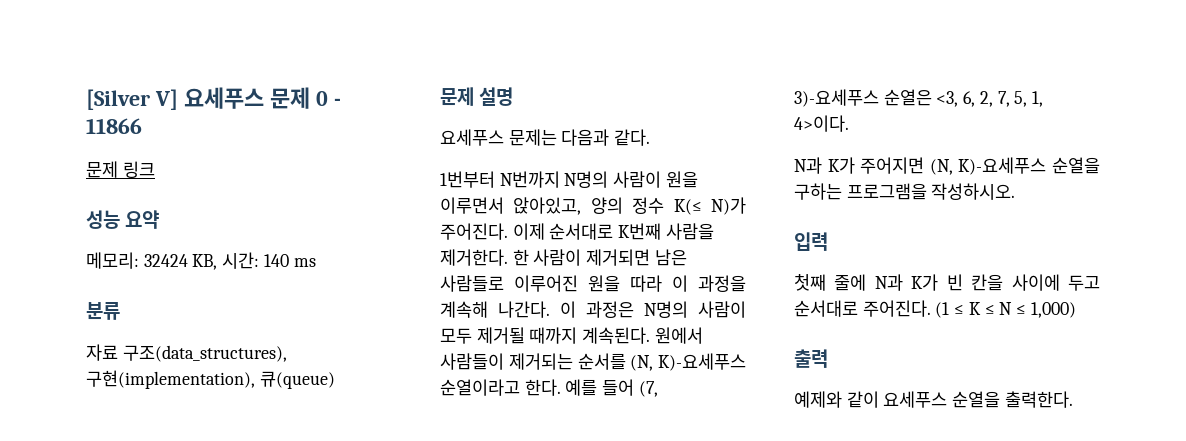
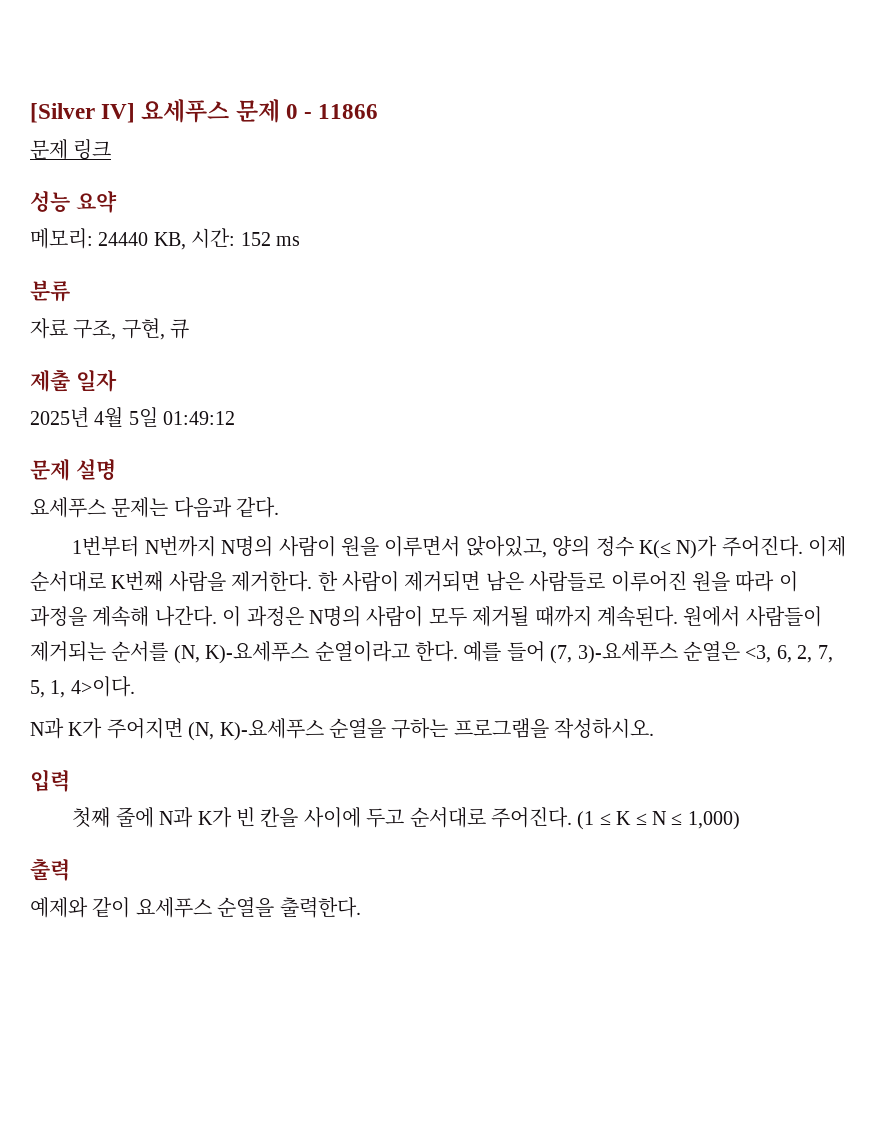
- [Silver V] 요세푸스 문제 0 - 11866
+ [Silver IV] 요세푸스 문제 0 - 11866
- 메모리: 32424 KB, 시간: 140 ms
+ 메모리: 24440 KB, 시간: 152 ms
- 자료 구조(data_structures), 구현(implementation), 큐(queue)
+ 자료 구조, 구현, 큐
+ 제출 일자
+ 2025년 4월 5일 01:49:12

